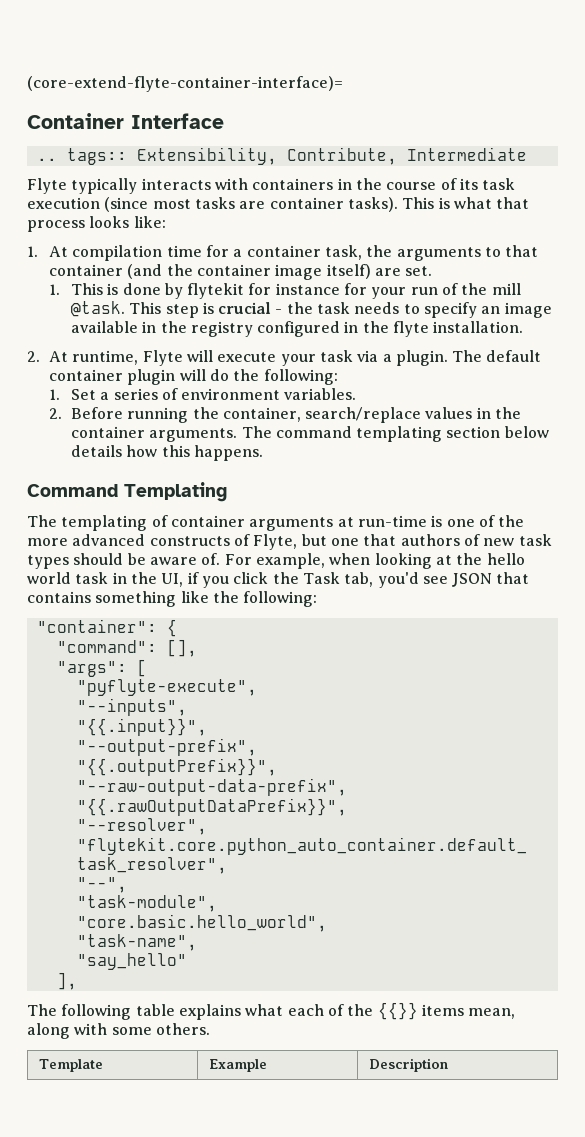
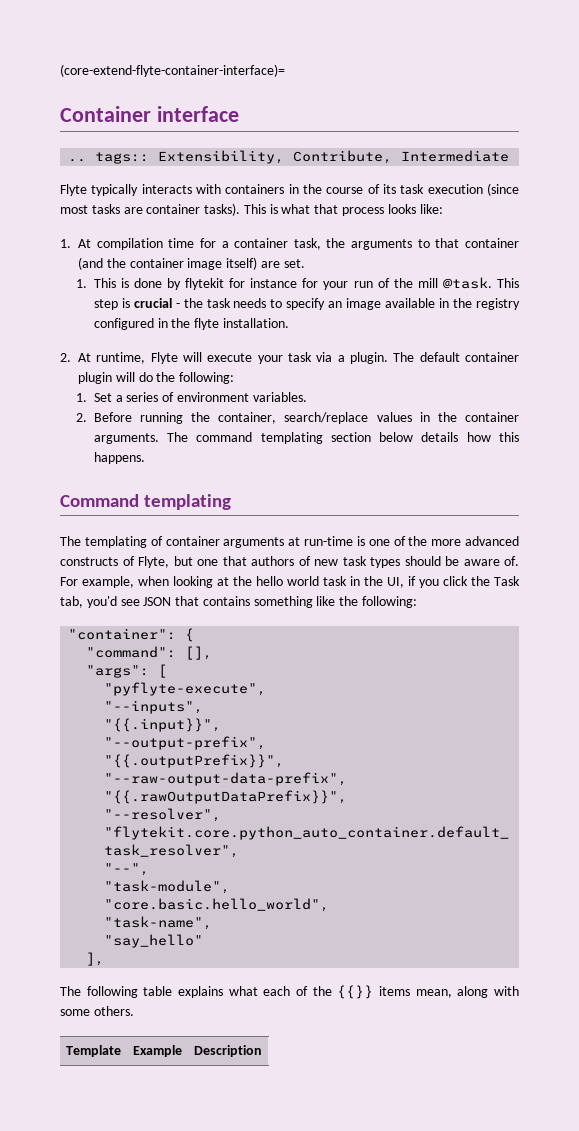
- Container Interface
+ Container interface
- Command Templating
+ Command templating

